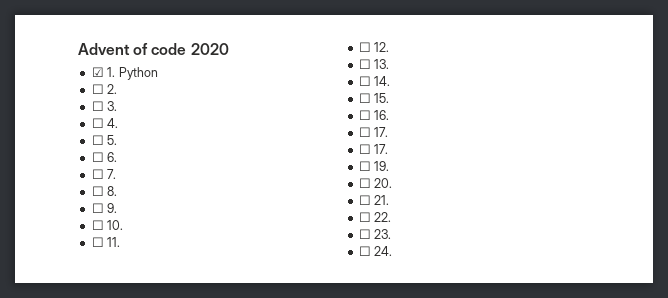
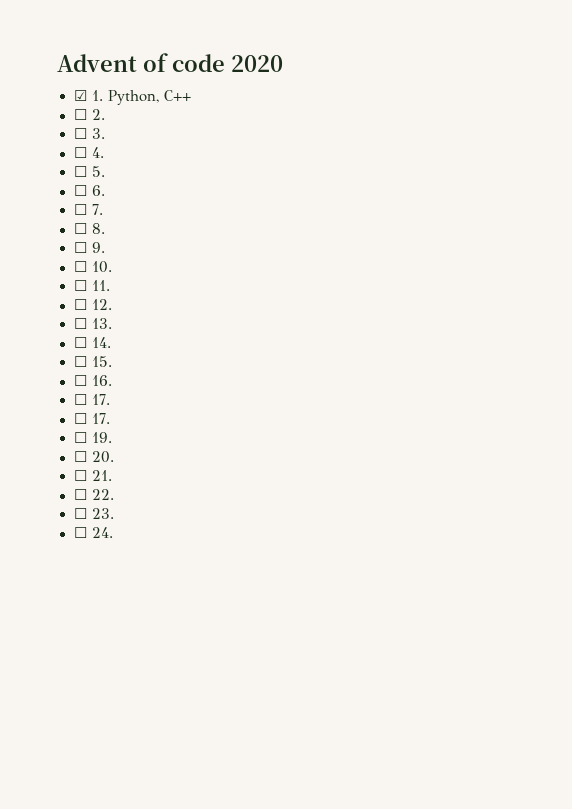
- ☑ 1. Python
+ ☑ 1. Python, C++

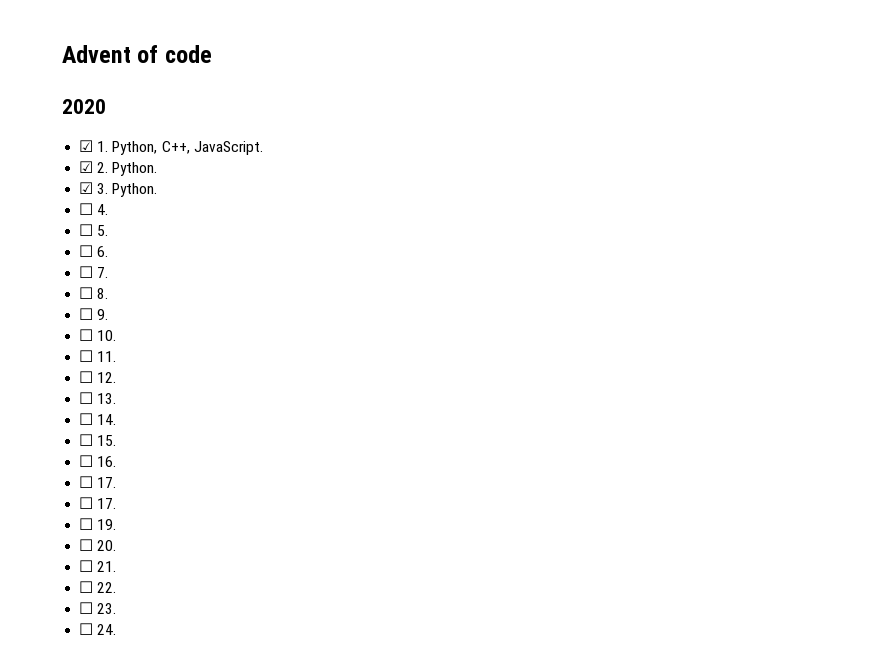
- Advent of code 2020
+ Advent of code
+ 2020
- ☑ 1. Python, C++
- ☐ 2.
- ☐ 3.
+ ☑ 1. Python, C++, JavaScript.
+ ☑ 2. Python.
+ ☑ 3. Python.

